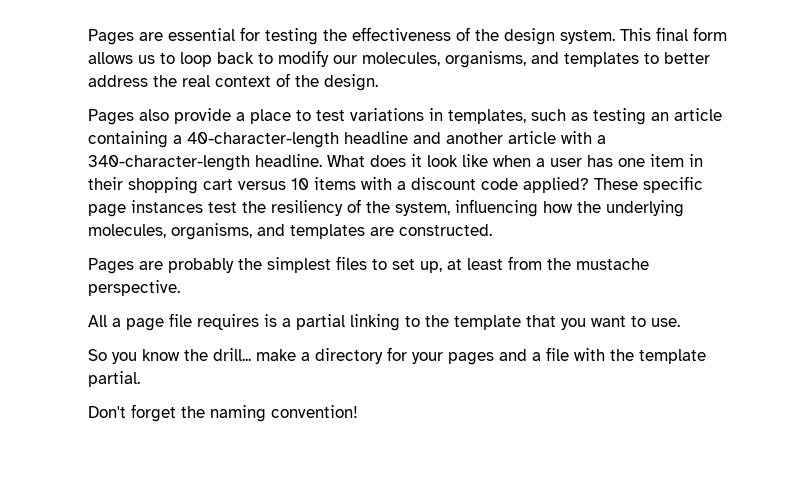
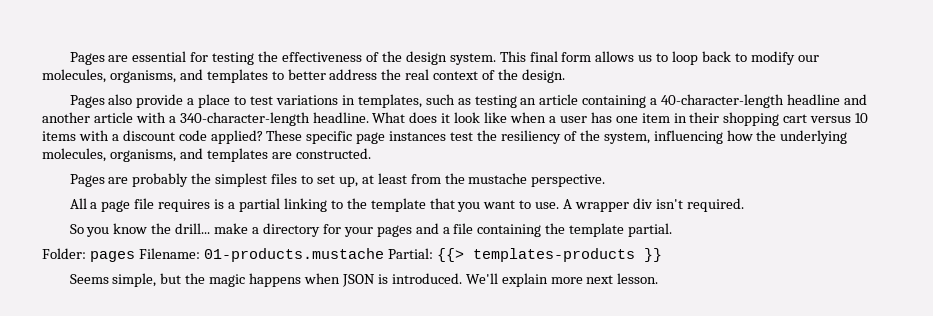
+ A wrapper div isn't required.
- So you know the drill... make a directory for your pages and a file with the template partial.
+ So you know the drill... make a directory for your pages and a file containing the template partial.
- Don't forget the naming convention!
+ Folder: pages Filename: 01-products.mustache Partial: {{> templates-products }}
+ Seems simple, but the magic happens when JSON is introduced. We'll explain more next lesson.

